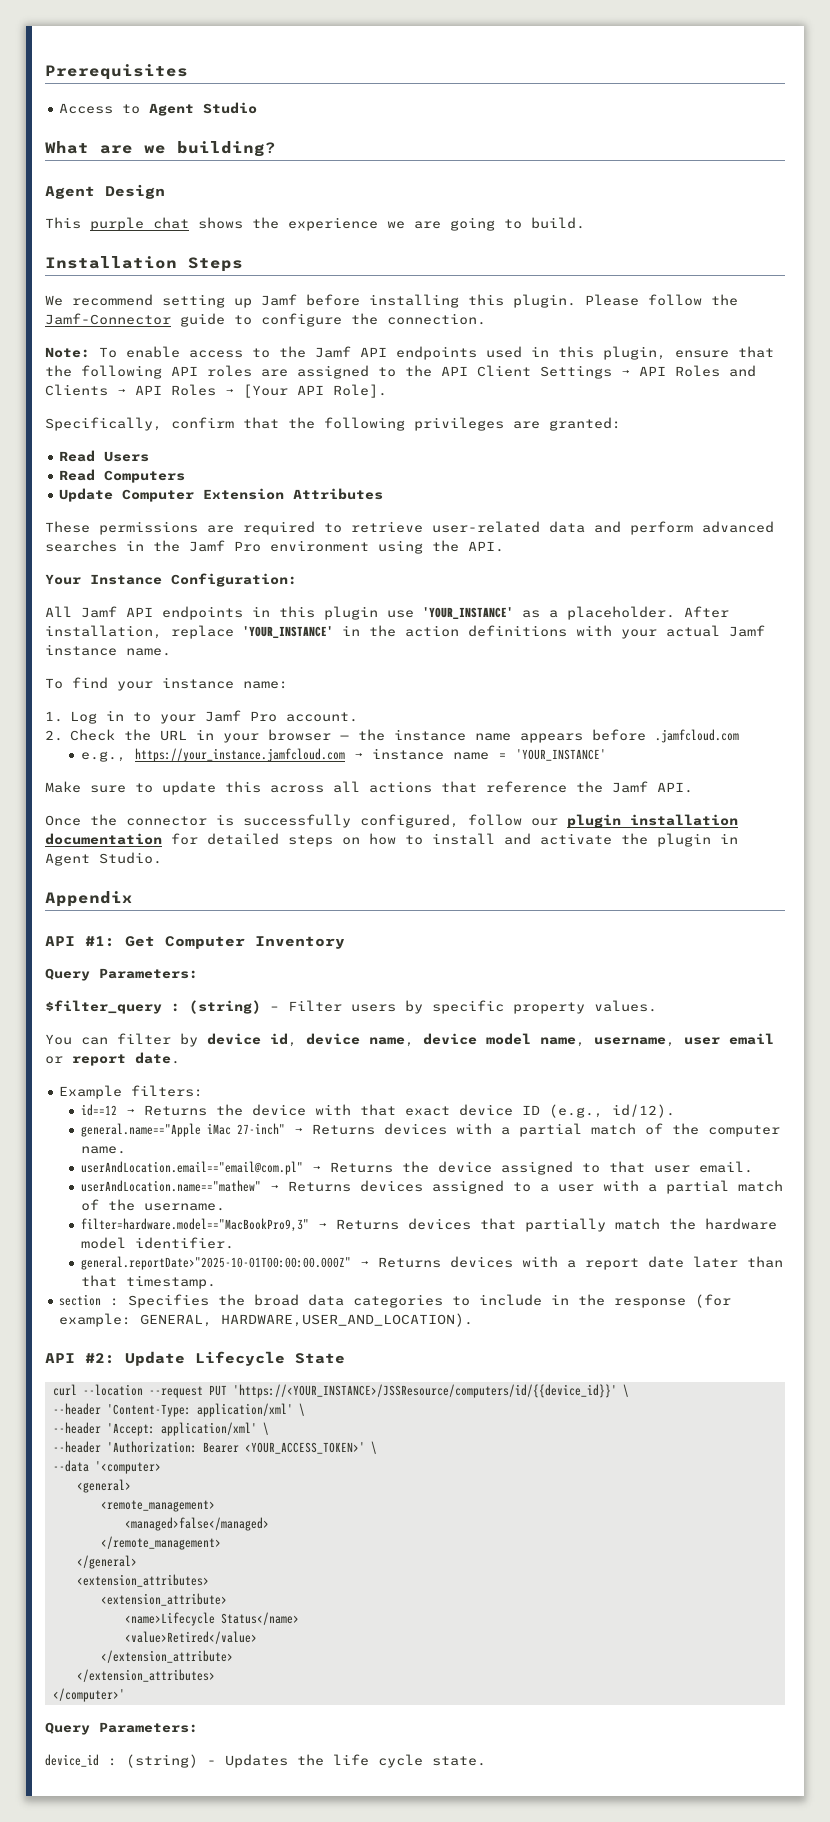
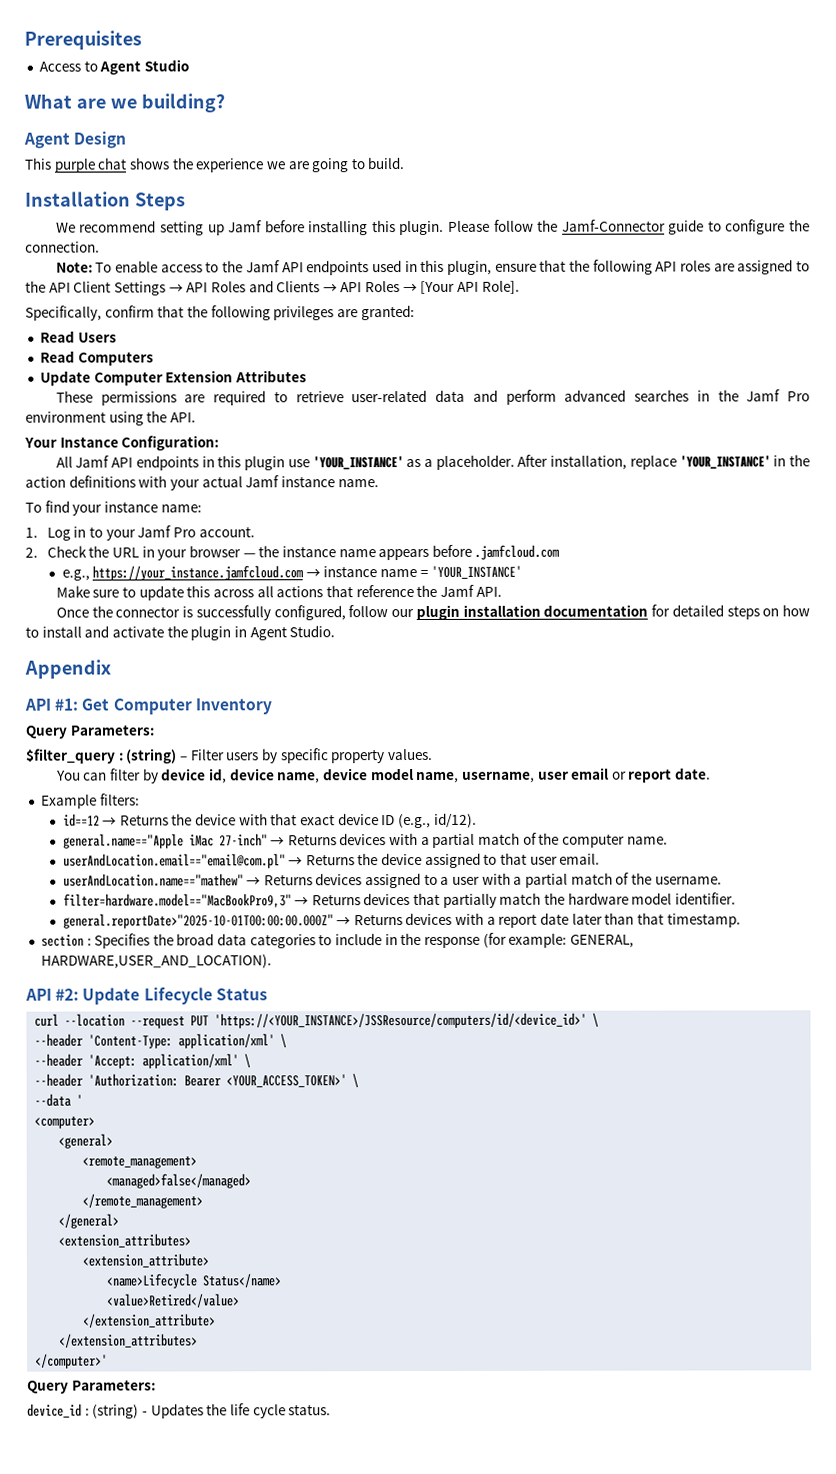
- API #2: Update Lifecycle State
+ API #2: Update Lifecycle Status
- curl --location --request PUT 'https://<YOUR_INSTANCE>/JSSResource/computers/id/{{device_id}}' \
+ curl --location --request PUT 'https://<YOUR_INSTANCE>/JSSResource/computers/id/<device_id>' \
- --data '<computer>
+ --data '
+ <computer>
- device_id : (string) - Updates the life cycle state.
+ device_id : (string) - Updates the life cycle status.

